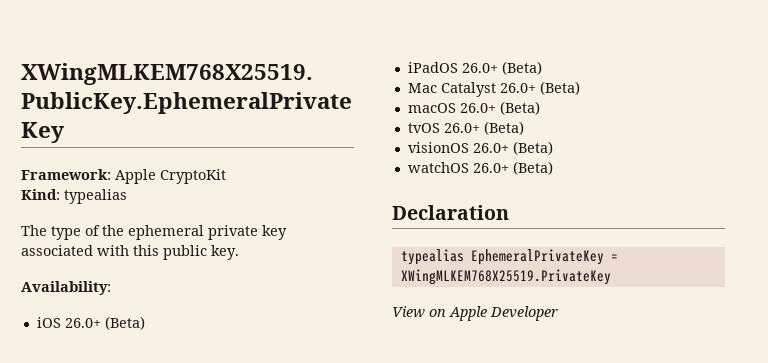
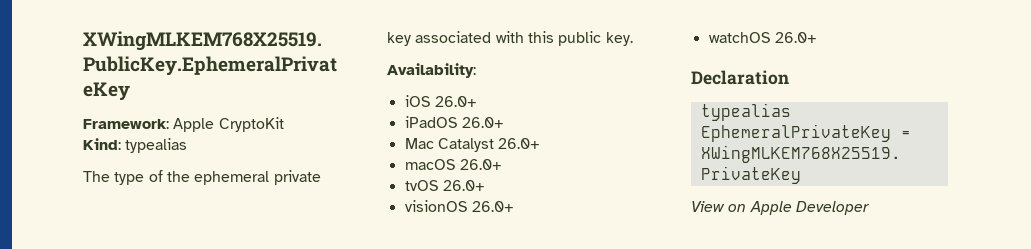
- iOS 26.0+ (Beta)
+ iOS 26.0+
- iPadOS 26.0+ (Beta)
+ iPadOS 26.0+
- Mac Catalyst 26.0+ (Beta)
+ Mac Catalyst 26.0+
- macOS 26.0+ (Beta)
+ macOS 26.0+
- tvOS 26.0+ (Beta)
+ tvOS 26.0+
- visionOS 26.0+ (Beta)
+ visionOS 26.0+
- watchOS 26.0+ (Beta)
+ watchOS 26.0+

